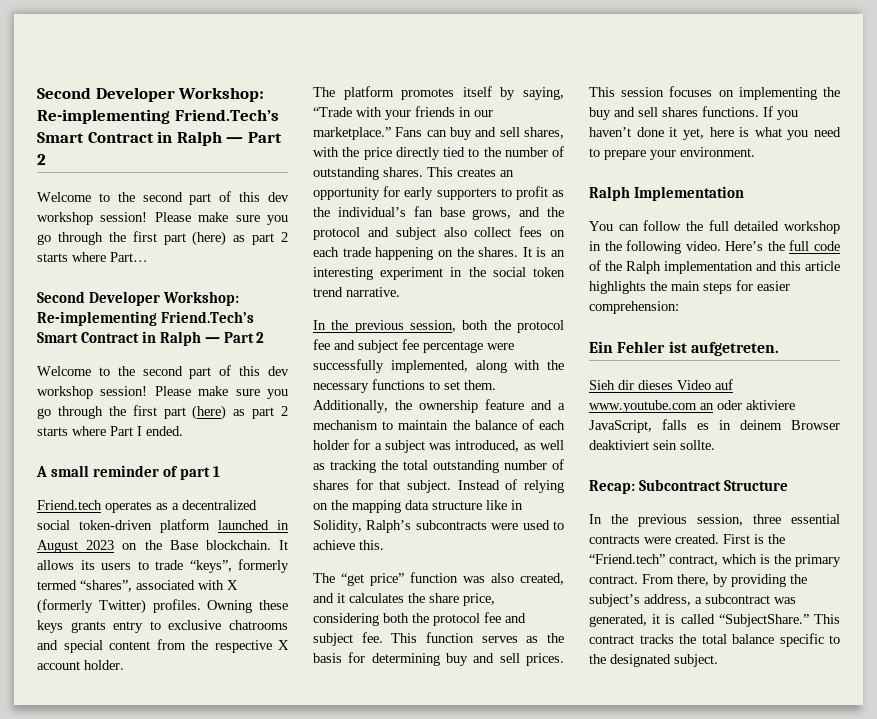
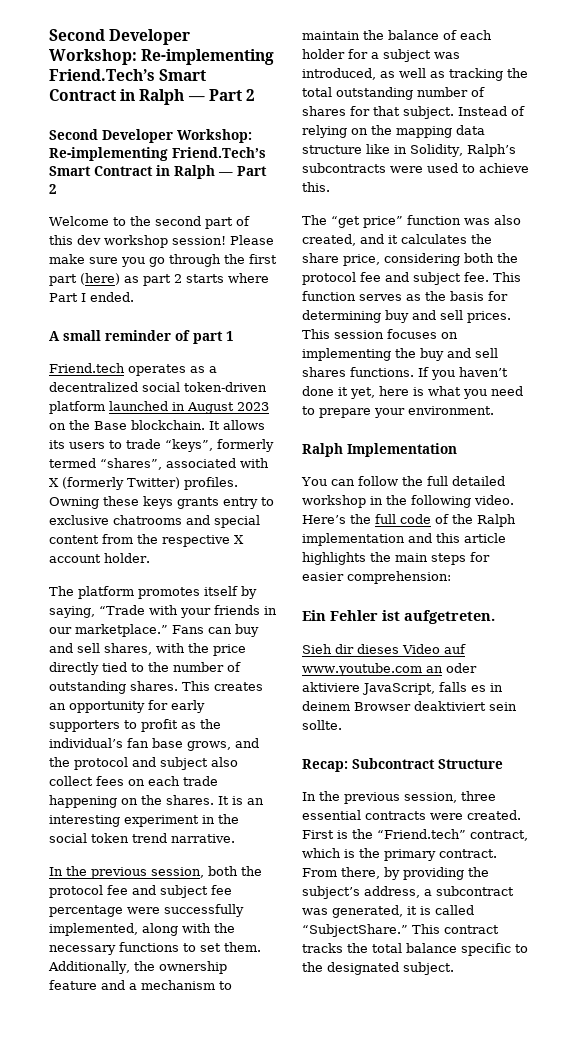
- Welcome to the second part of this dev workshop session! Please make sure you go through the first part (here) as part 2 starts where Part…

